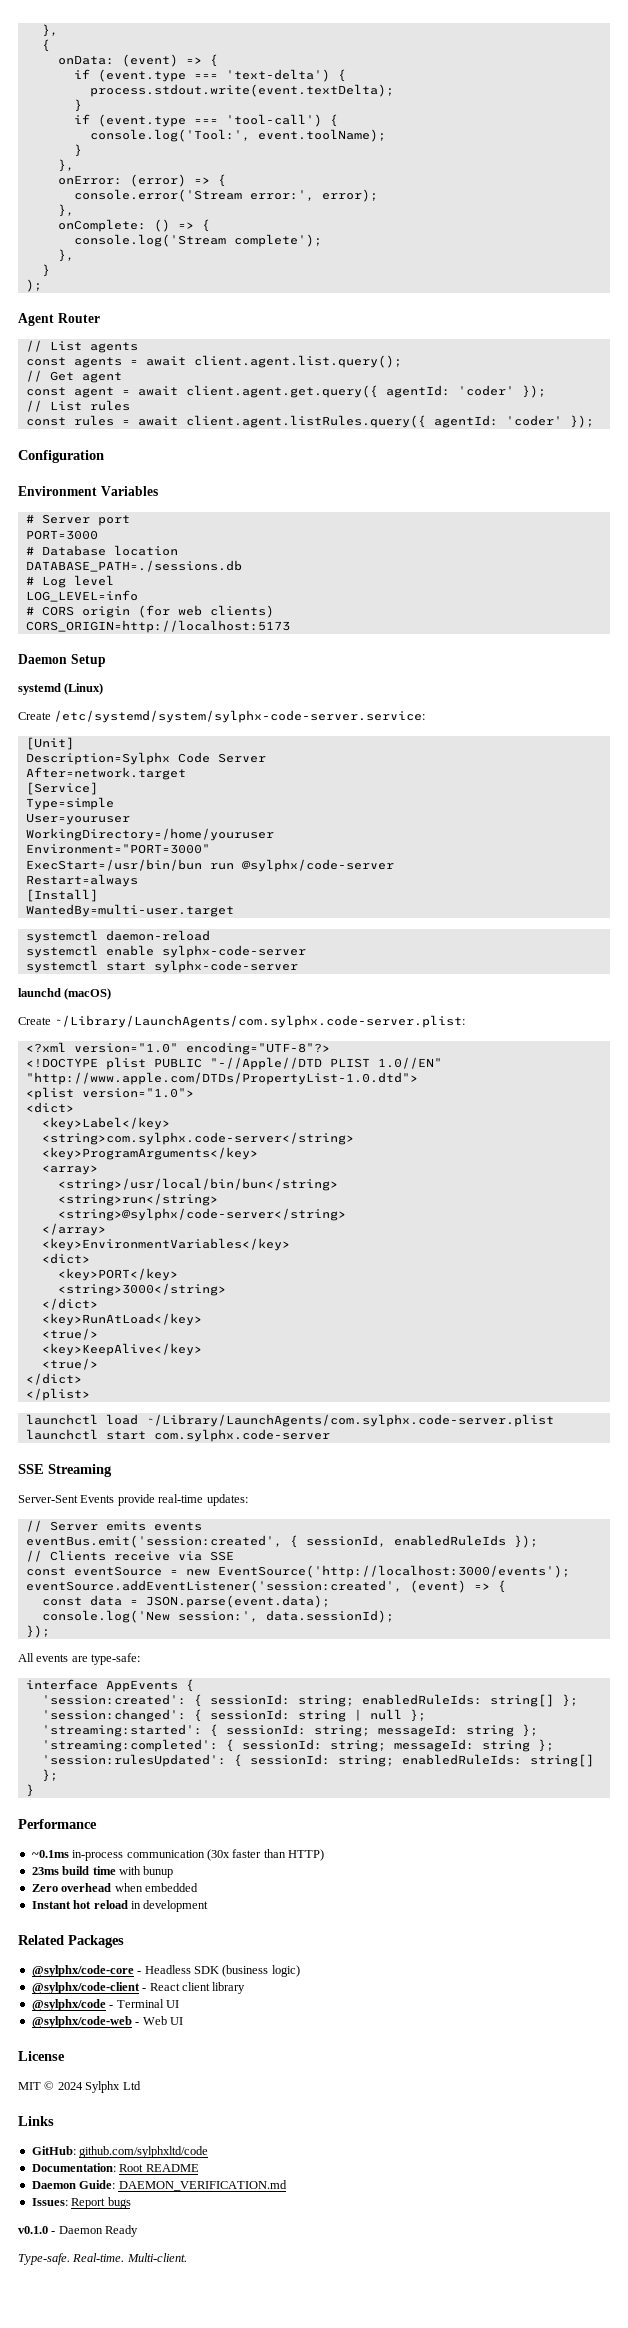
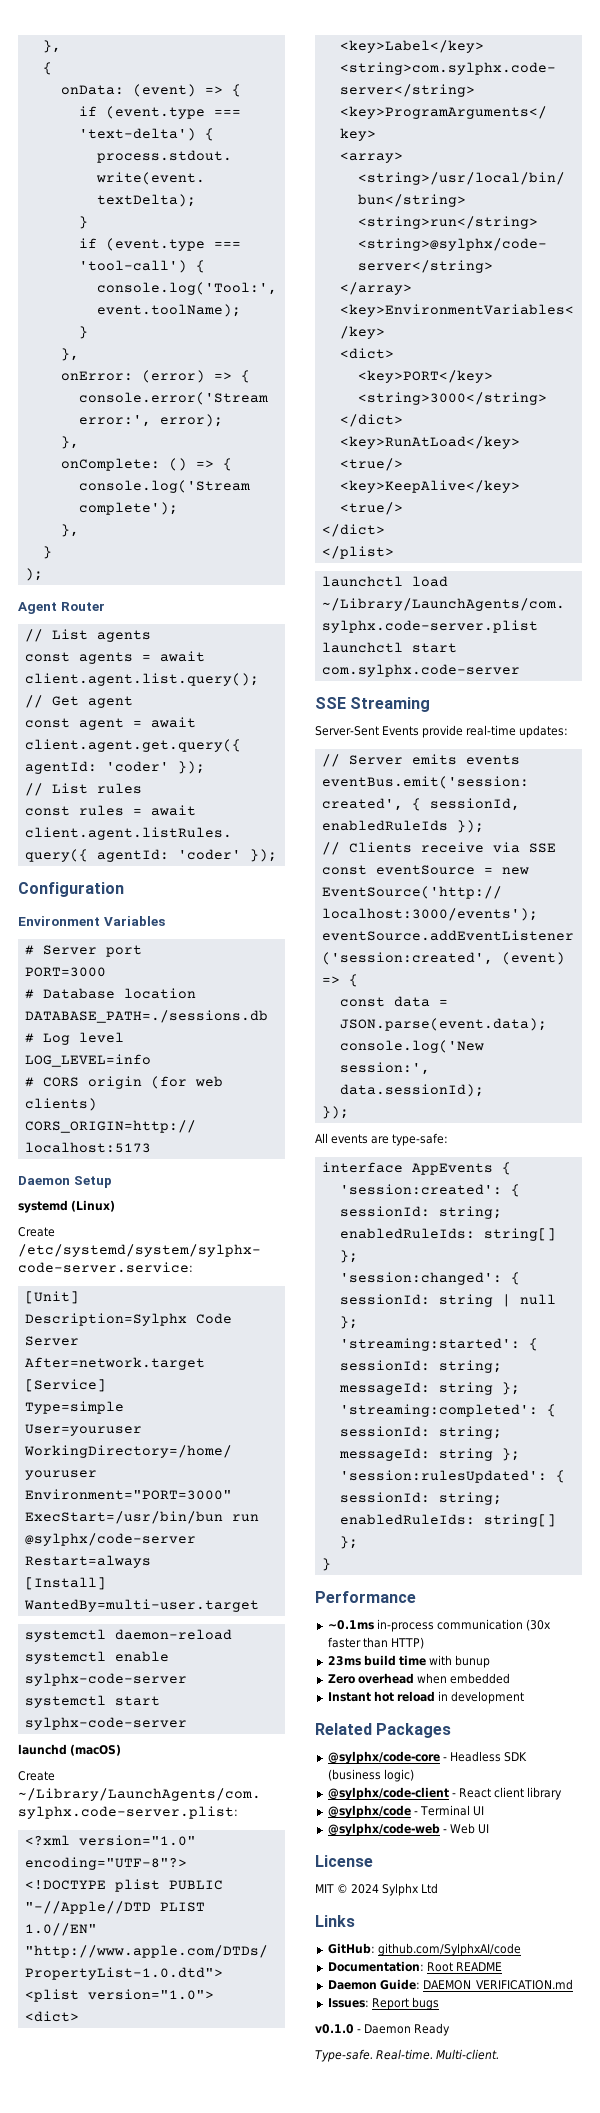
- GitHub: github.com/sylphxltd/code
+ GitHub: github.com/SylphxAI/code

